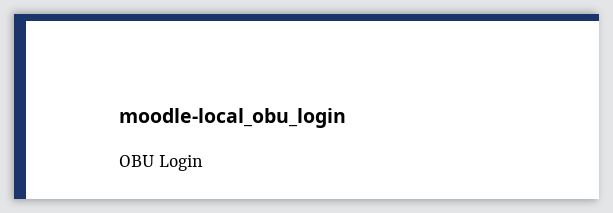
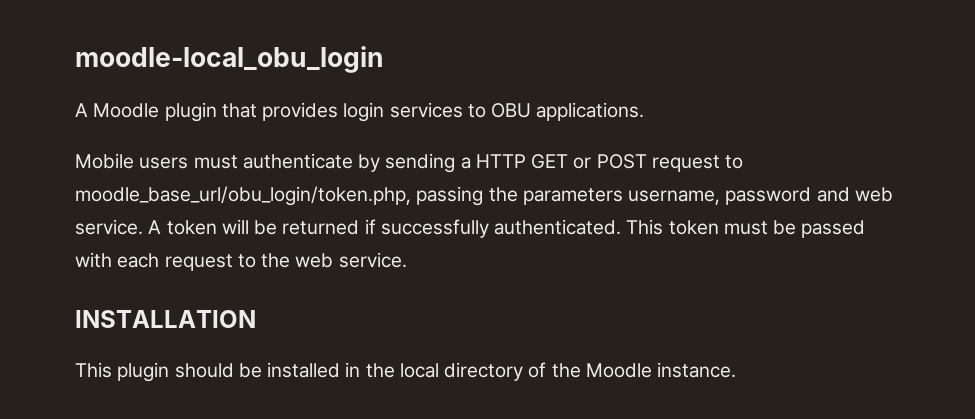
- OBU Login
+ A Moodle plugin that provides login services to OBU applications.
+ Mobile users must authenticate by sending a HTTP GET or POST request to moodle_base_url/obu_login/token.php, passing the parameters username, password and web service. A token will be returned if successfully authenticated. This token must be passed with each request to the web service.
+ INSTALLATION
+ This plugin should be installed in the local directory of the Moodle instance.

